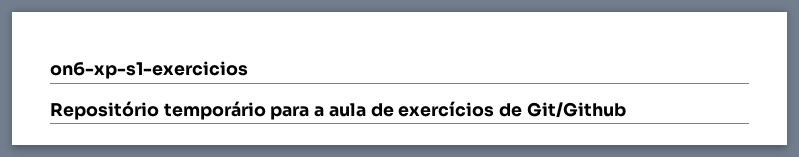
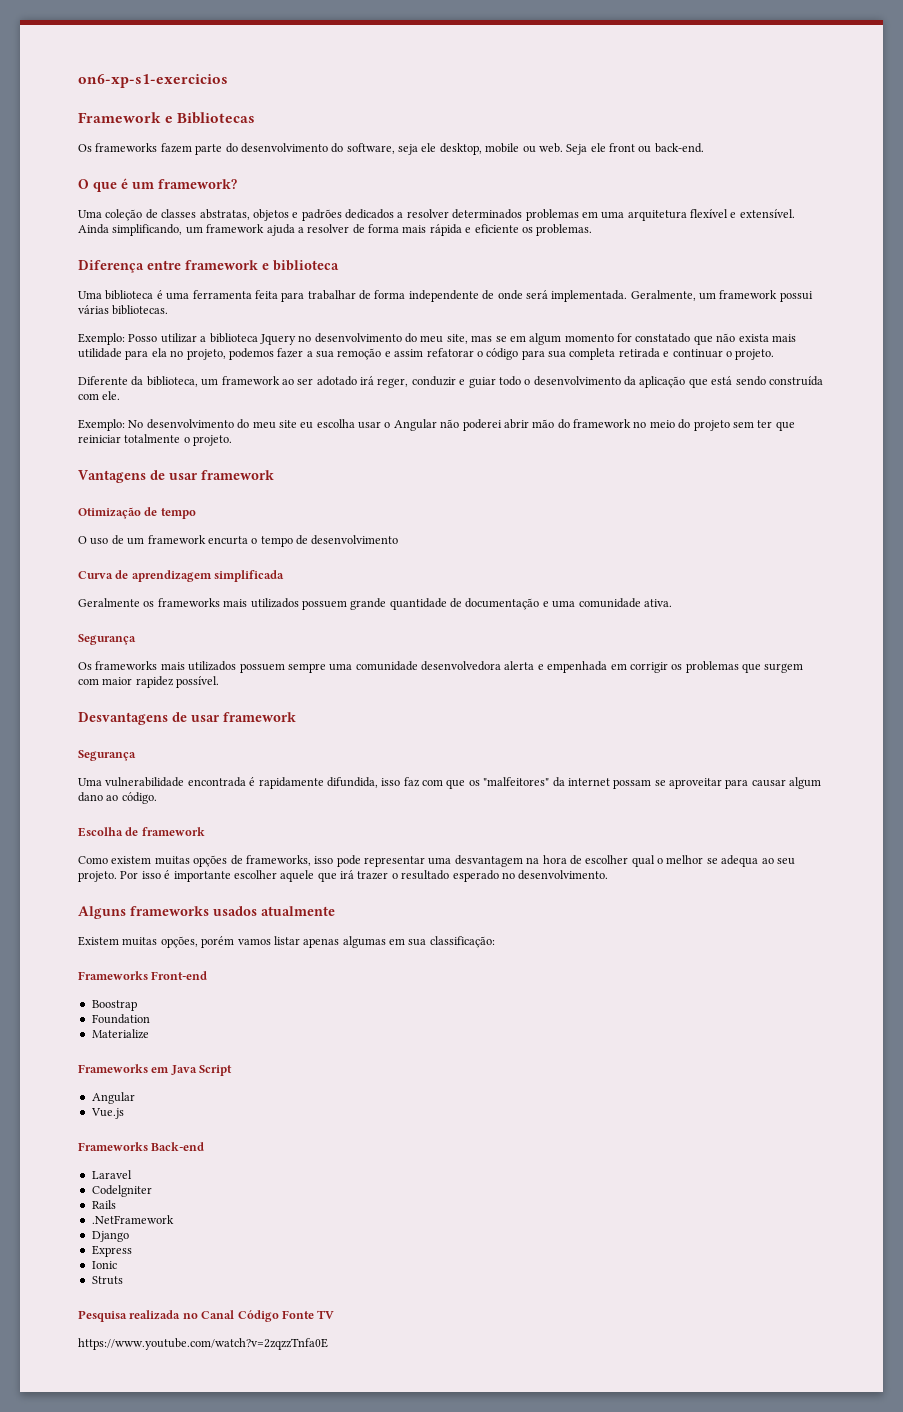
- Repositório temporário para a aula de exercícios de Git/Github
+ Framework e Bibliotecas
+ Os frameworks fazem parte do desenvolvimento do software, seja ele desktop, mobile ou web. Seja ele front ou back-end.
+ O que é um framework?
+ Uma coleção de classes abstratas, objetos e padrões dedicados a resolver determinados problemas em uma arquitetura flexível e extensível. Ainda simplificando, um framework ajuda a resolver de forma mais rápida e eficiente os problemas.
+ Diferença entre framework e biblioteca
+ Uma biblioteca é uma ferramenta feita para trabalhar de forma independente de onde será implementada. Geralmente, um framework possui várias bibliotecas.
+ Exemplo: Posso utilizar a biblioteca Jquery no desenvolvimento do meu site, mas se em algum momento for constatado que não exista mais utilidade para ela no projeto, podemos fazer a sua remoção e assim refatorar o código para sua completa retirada e continuar o projeto.
+ Diferente da biblioteca, um framework ao ser adotado irá reger, conduzir e guiar todo o desenvolvimento da aplicação que está sendo construída com ele.
+ Exemplo: No desenvolvimento do meu site eu escolha usar o Angular não poderei abrir mão do framework no meio do projeto sem ter que reiniciar totalmente o projeto.
+ Vantagens de usar framework
+ Otimização de tempo
+ O uso de um framework encurta o tempo de desenvolvimento
+ Curva de aprendizagem simplificada
+ Geralmente os frameworks mais utilizados possuem grande quantidade de documentação e uma comunidade ativa.
+ Segurança
+ Os frameworks mais utilizados possuem sempre uma comunidade desenvolvedora alerta e empenhada em corrigir os problemas que surgem com maior rapidez possível.
+ Desvantagens de usar framework
+ Segurança
+ Uma vulnerabilidade encontrada é rapidamente difundida, isso faz com que os "malfeitores" da internet possam se aproveitar para causar algum dano ao código.
+ Escolha de framework
+ Como existem muitas opções de frameworks, isso pode representar uma desvantagem na hora de escolher qual o melhor se adequa ao seu projeto. Por isso é importante escolher aquele que irá trazer o resultado esperado no desenvolvimento.
+ Alguns frameworks usados atualmente
+ Existem muitas opções, porém vamos listar apenas algumas em sua classificação:
+ Frameworks Front-end
+ Boostrap
+ Foundation
+ Materialize
+ Frameworks em Java Script
+ Angular
+ Vue.js
+ Frameworks Back-end
+ Laravel
+ Codelgniter
+ Rails
+ .NetFramework
+ Django
+ Express
+ Ionic
+ Struts
+ Pesquisa realizada no Canal Código Fonte TV
+ https://www.youtube.com/watch?v=2zqzzTnfa0E

